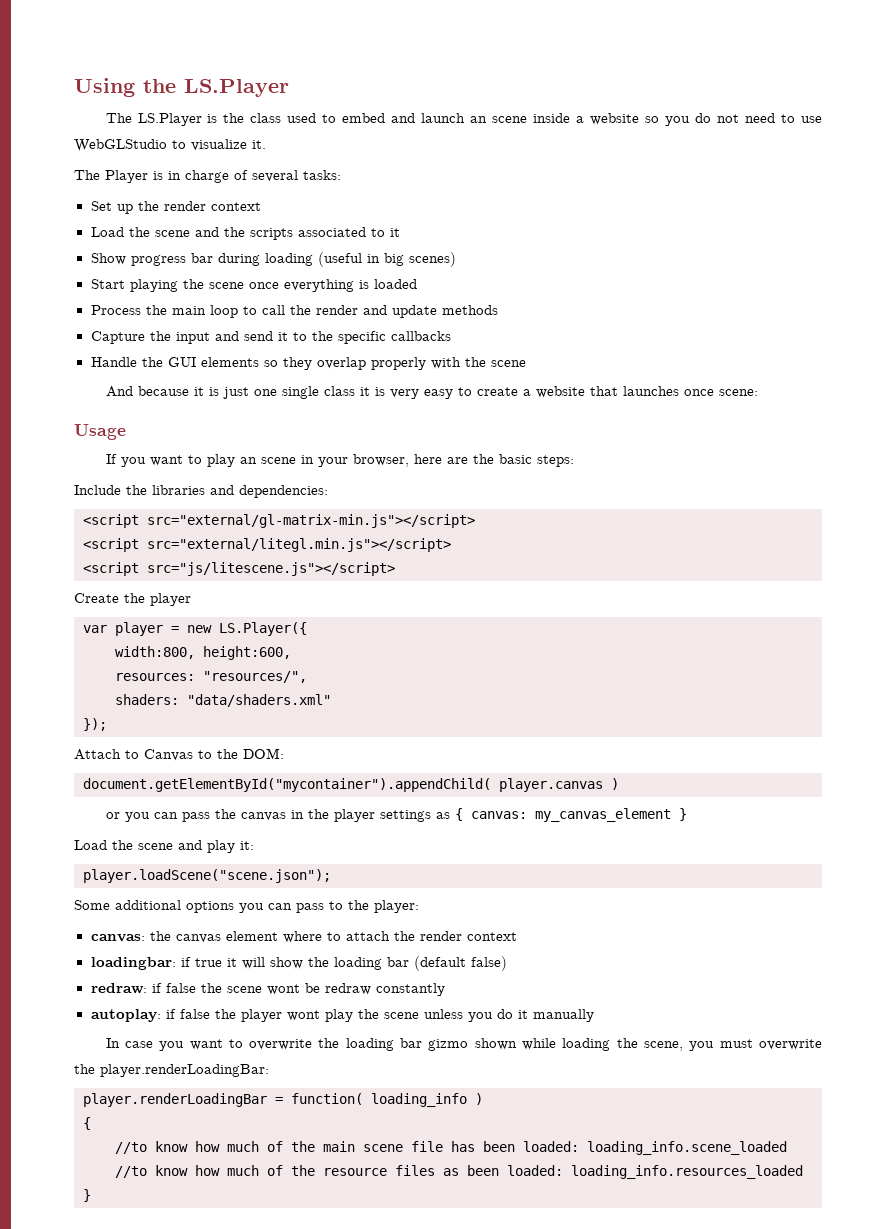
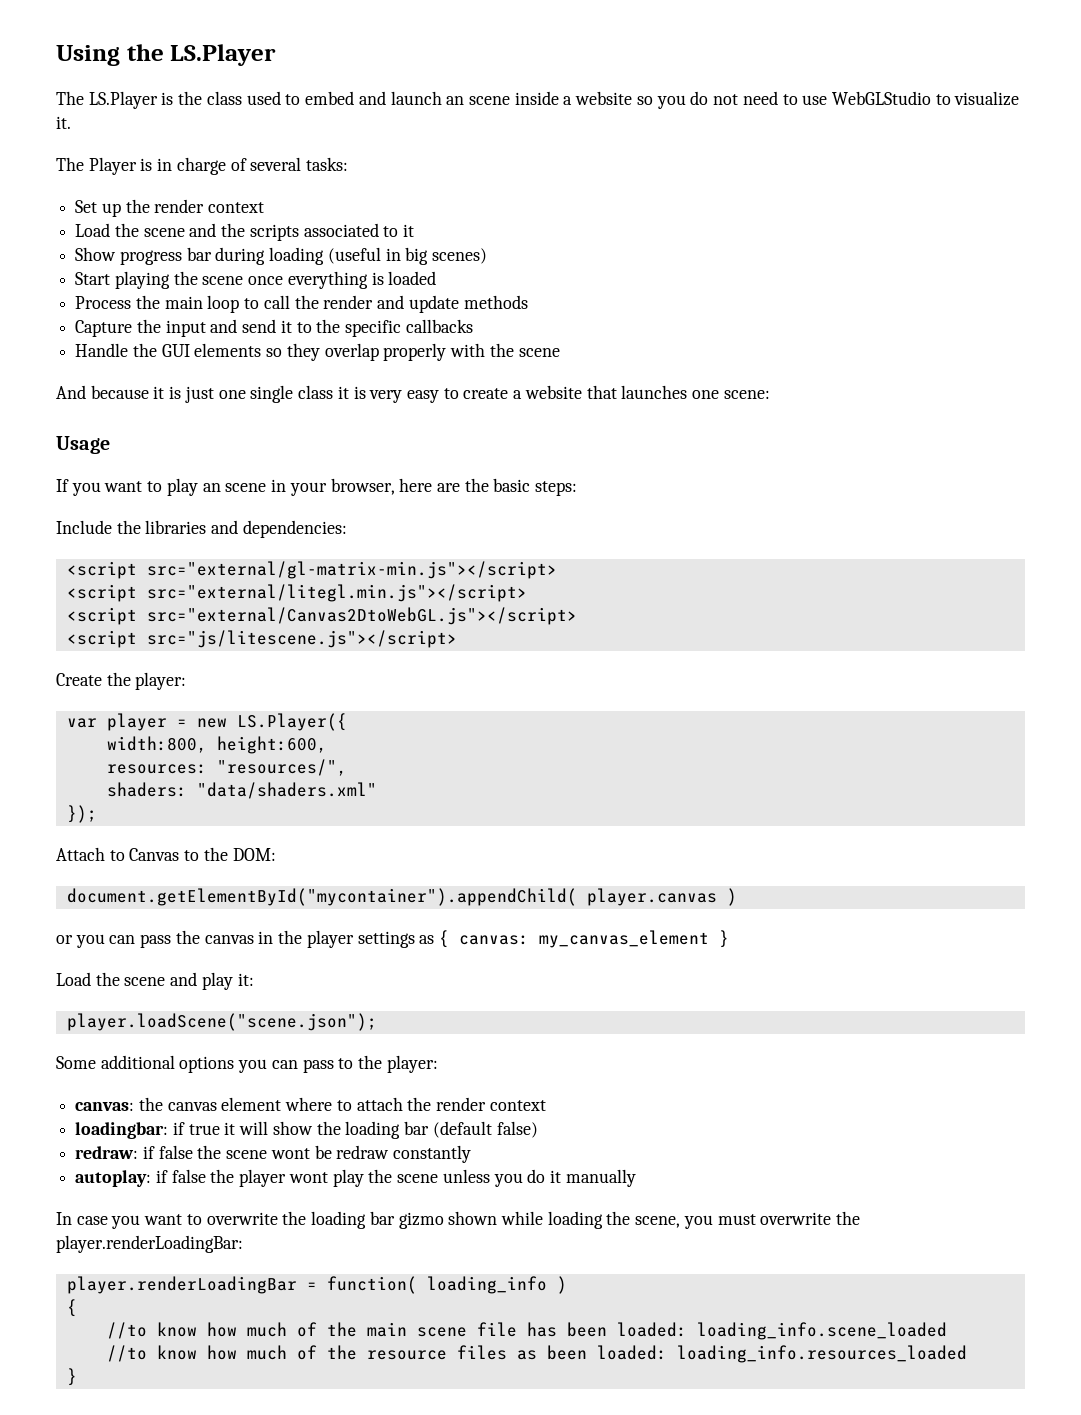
- And because it is just one single class it is very easy to create a website that launches once scene:
+ And because it is just one single class it is very easy to create a website that launches one scene:
+ <script src="external/Canvas2DtoWebGL.js"></script>
- Create the player
+ Create the player:

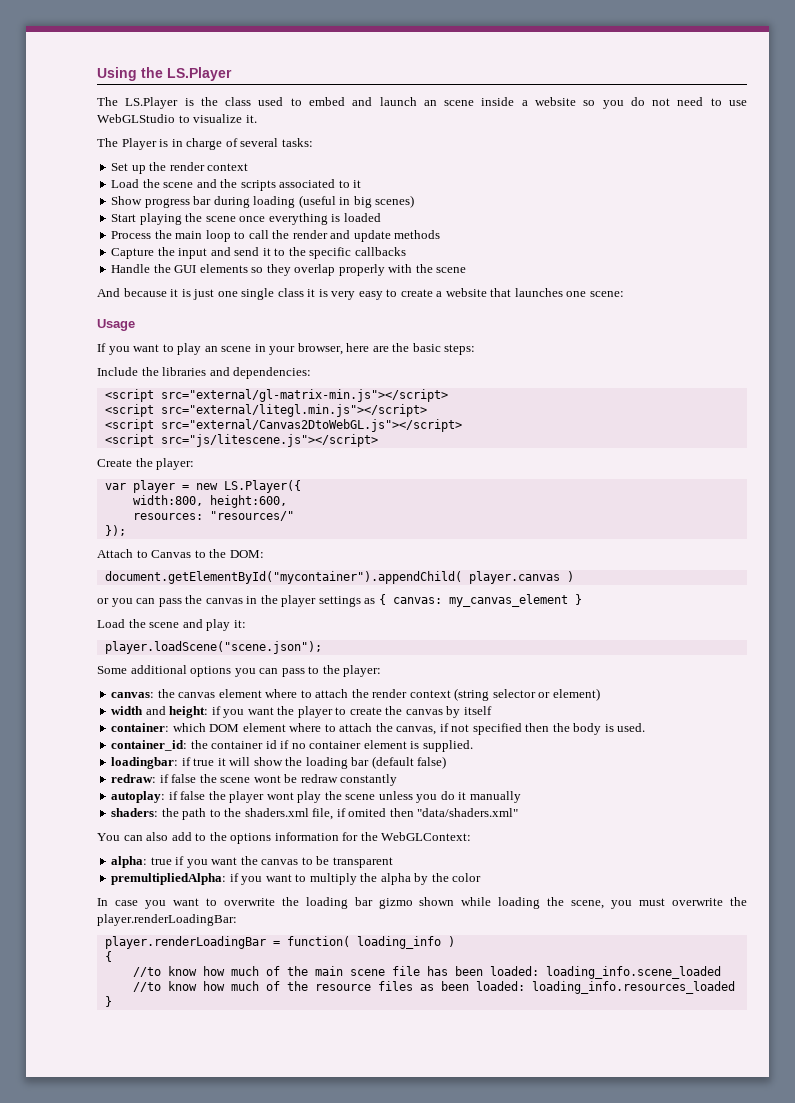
- resources: "resources/",
- shaders: "data/shaders.xml"
+ resources: "resources/"
- canvas: the canvas element where to attach the render context
+ canvas: the canvas element where to attach the render context (string selector or element)
+ width and height: if you want the player to create the canvas by itself
+ container: which DOM element where to attach the canvas, if not specified then the body is used.
+ container_id: the container id if no container element is supplied.
+ shaders: the path to the shaders.xml file, if omited then "data/shaders.xml"
+ You can also add to the options information for the WebGLContext:
+ alpha: true if you want the canvas to be transparent
+ premultipliedAlpha: if you want to multiply the alpha by the color

